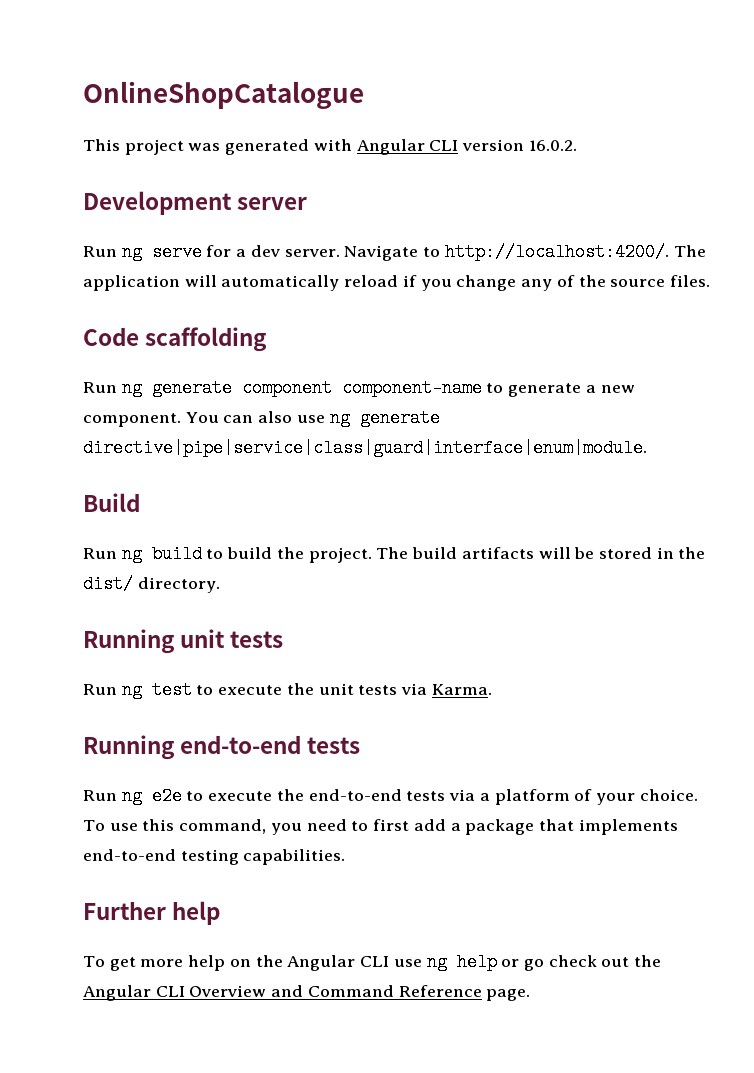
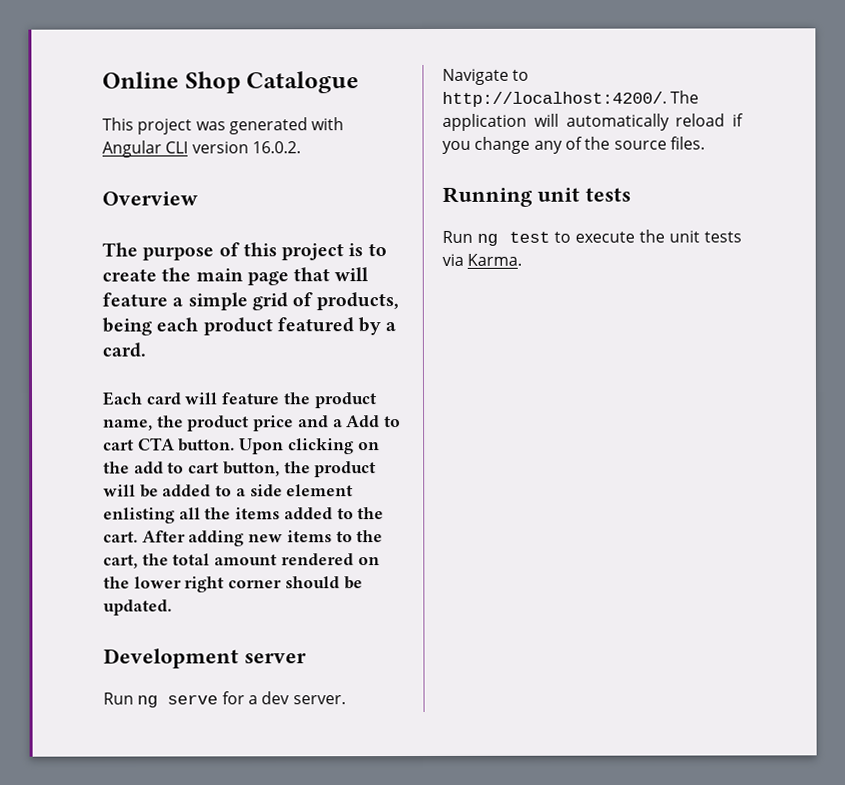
- OnlineShopCatalogue
+ Online Shop Catalogue
+ Overview
+ The purpose of this project is to create the main page that will feature a simple grid of products, being each product featured by a card.
+ Each card will feature the product name, the product price and a Add to cart CTA button. Upon clicking on the add to cart button, the product will be added to a side element enlisting all the items added to the cart. After adding new items to the cart, the total amount rendered on the lower right corner should be updated.
- Code scaffolding
- Run ng generate component component-name to generate a new component. You can also use ng generate directive|pipe|service|class|guard|interface|enum|module.
- Build
- Run ng build to build the project. The build artifacts will be stored in the dist/ directory.
- Running end-to-end tests
- Run ng e2e to execute the end-to-end tests via a platform of your choice. To use this command, you need to first add a package that implements end-to-end testing capabilities.
- Further help
- To get more help on the Angular CLI use ng help or go check out the Angular CLI Overview and Command Reference page.

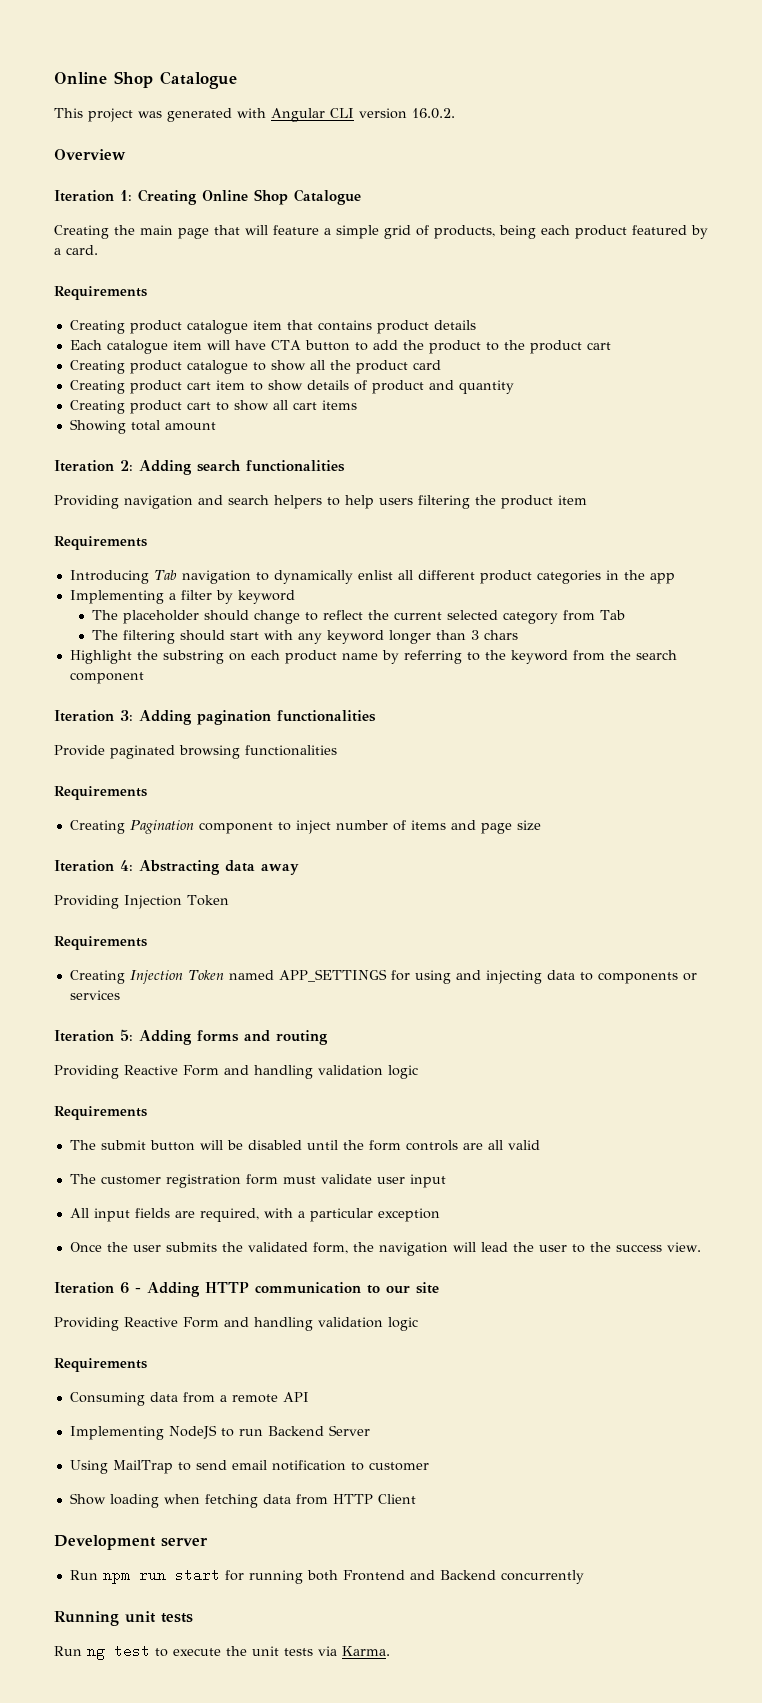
- The purpose of this project is to create the main page that will feature a simple grid of products, being each product featured by a card.
- Each card will feature the product name, the product price and a Add to cart CTA button. Upon clicking on the add to cart button, the product will be added to a side element enlisting all the items added to the cart. After adding new items to the cart, the total amount rendered on the lower right corner should be updated.
+ Iteration 1: Creating Online Shop Catalogue
+ Creating the main page that will feature a simple grid of products, being each product featured by a card.
+ Requirements
+ Creating product catalogue item that contains product details
+ Each catalogue item will have CTA button to add the product to the product cart
+ Creating product catalogue to show all the product card
+ Creating product cart item to show details of product and quantity
+ Creating product cart to show all cart items
+ Showing total amount
+ Iteration 2: Adding search functionalities
+ Providing navigation and search helpers to help users filtering the product item
+ Requirements
+ Introducing Tab navigation to dynamically enlist all different product categories in the app
+ Implementing a filter by keyword
+ The placeholder should change to reflect the current selected category from Tab
+ The filtering should start with any keyword longer than 3 chars
+ Highlight the substring on each product name by referring to the keyword from the search component
+ Iteration 3: Adding pagination functionalities
+ Provide paginated browsing functionalities
+ Requirements
+ Creating Pagination component to inject number of items and page size
+ Iteration 4: Abstracting data away
+ Providing Injection Token
+ Requirements
+ Creating Injection Token named APP_SETTINGS for using and injecting data to components or services
+ Iteration 5: Adding forms and routing
+ Providing Reactive Form and handling validation logic
+ Requirements
+ The submit button will be disabled until the form controls are all valid
+ The customer registration form must validate user input
+ All input fields are required, with a particular exception
+ Once the user submits the validated form, the navigation will lead the user to the success view.
+ Iteration 6 - Adding HTTP communication to our site
+ Providing Reactive Form and handling validation logic
+ Requirements
+ Consuming data from a remote API
+ Implementing NodeJS to run Backend Server
+ Using MailTrap to send email notification to customer
+ Show loading when fetching data from HTTP Client
  Development server
- Run ng serve for a dev server. Navigate to http://localhost:4200/. The application will automatically reload if you change any of the source files.
+ Run npm run start for running both Frontend and Backend concurrently

